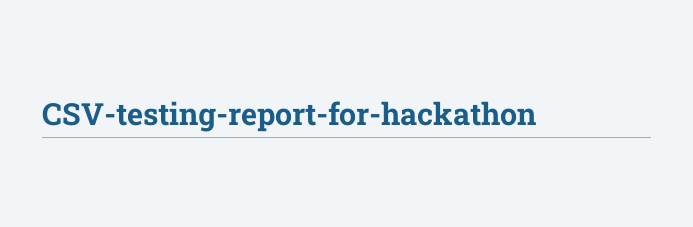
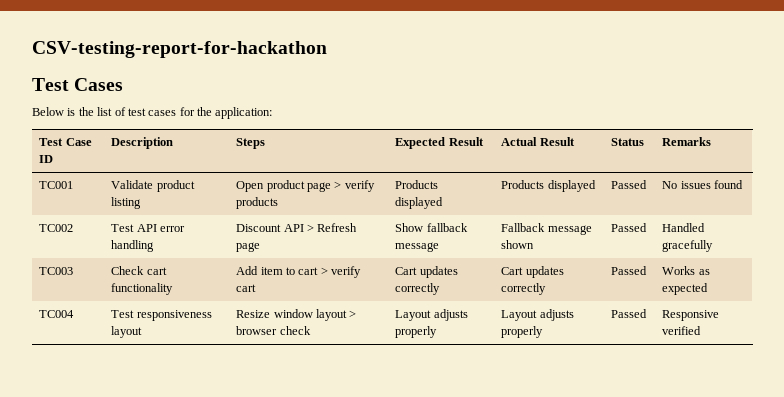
+ Test Cases
+ Below is the list of test cases for the application:
+ Test Case ID | Description | Steps | Expected Result | Actual Result | Status | Remarks
+ TC001 | Validate product listing | Open product page > verify products | Products displayed | Products displayed | Passed | No issues found
+ TC002 | Test API error handling | Discount API > Refresh page | Show fallback message | Fallback message shown | Passed | Handled gracefully
+ TC003 | Check cart functionality | Add item to cart > verify cart | Cart updates correctly | Cart updates correctly | Passed | Works as expected
+ TC004 | Test responsiveness layout | Resize window layout > browser check | Layout adjusts properly | Layout adjusts properly | Passed | Responsive verified

